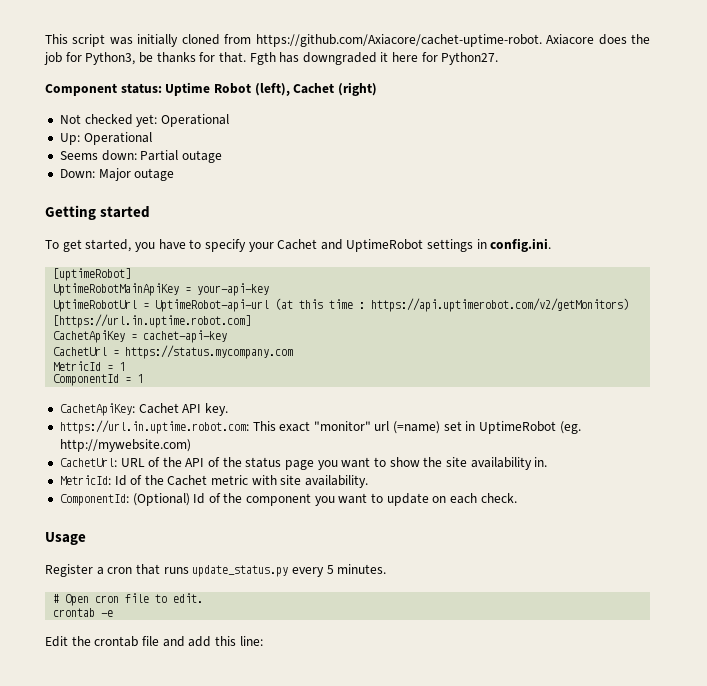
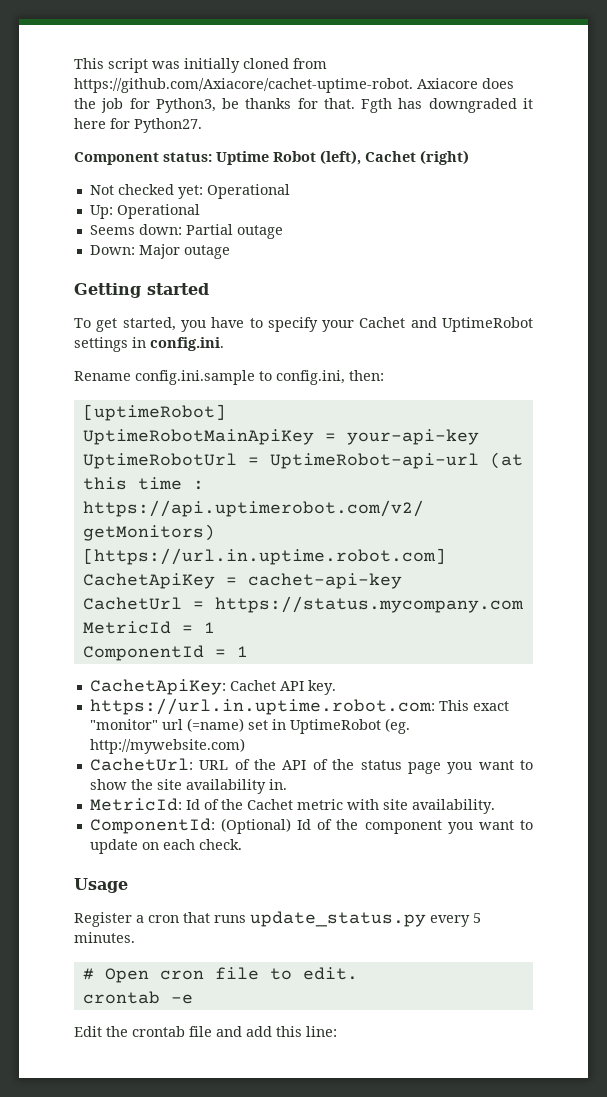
+ Rename config.ini.sample to config.ini, then:

